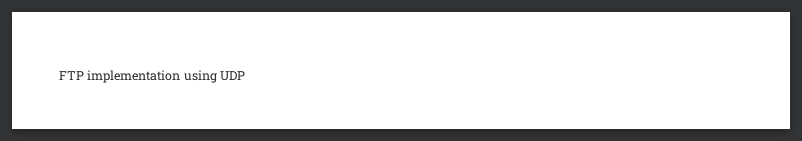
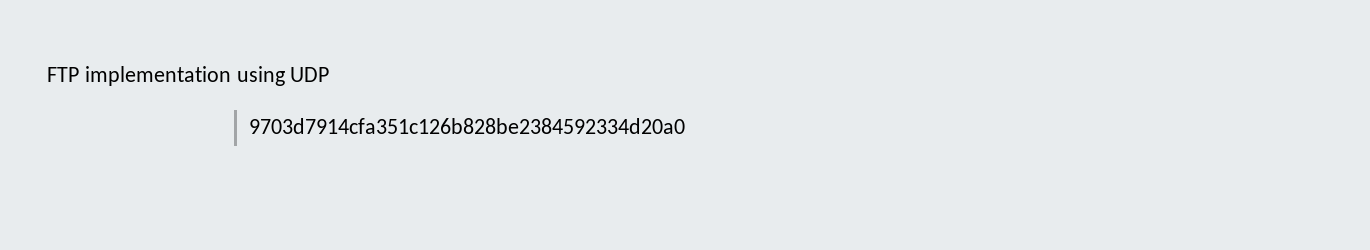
+ 9703d7914cfa351c126b828be2384592334d20a0

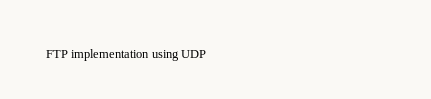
- 9703d7914cfa351c126b828be2384592334d20a0

